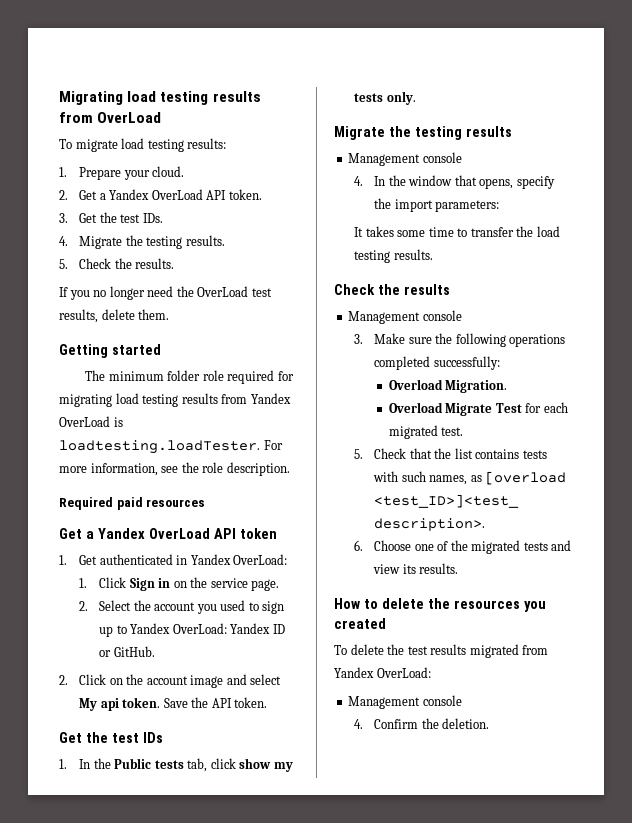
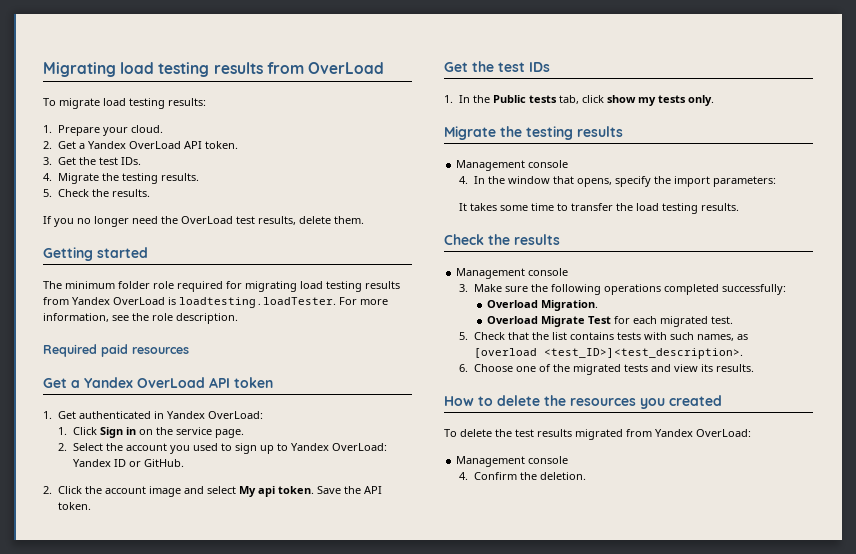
- 2. Click on the account image and select My api token.
+ 2. Click the account image and select My api token.

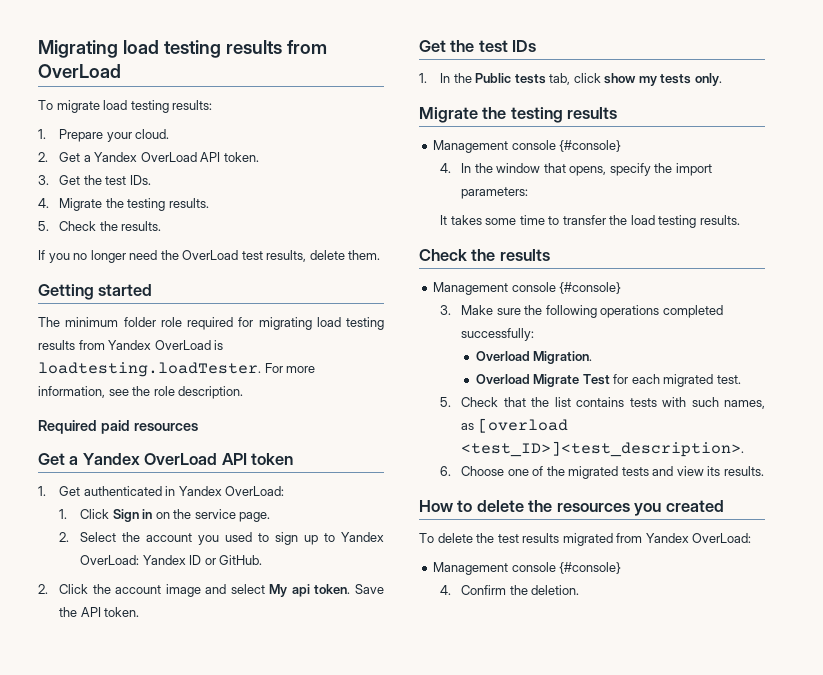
  Migrate the testing results
- Management console
+ Management console {#console}
  Check the results
- Management console
+ Management console {#console}
  To delete the test results migrated from Yandex OverLoad:
- Management console
+ Management console {#console}

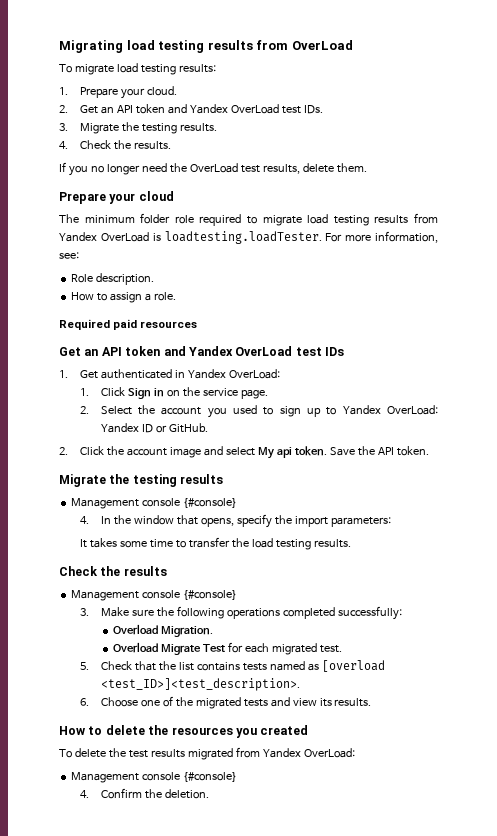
- 2. Get a Yandex OverLoad API token.
- 3. Get the test IDs.
+ 2. Get an API token and Yandex OverLoad test IDs.
- 4. Migrate the testing results.
+ 3. Migrate the testing results.
- 5. Check the results.
+ 4. Check the results.
- Getting started
+ Prepare your cloud
- The minimum folder role required for migrating load testing results from Yandex OverLoad is loadtesting.loadTester. For more information, see the role description.
+ The minimum folder role required to migrate load testing results from Yandex OverLoad is loadtesting.loadTester. For more information, see:
+ Role description.
+ How to assign a role.
  Required paid resources
- Get a Yandex OverLoad API token
+ Get an API token and Yandex OverLoad test IDs
- Get the test IDs
- 1. In the Public tests tab, click show my tests only.
- 5. Check that the list contains tests with such names, as [overload <test_ID>]<test_description>.
+ 5. Check that the list contains tests named as [overload <test_ID>]<test_description>.

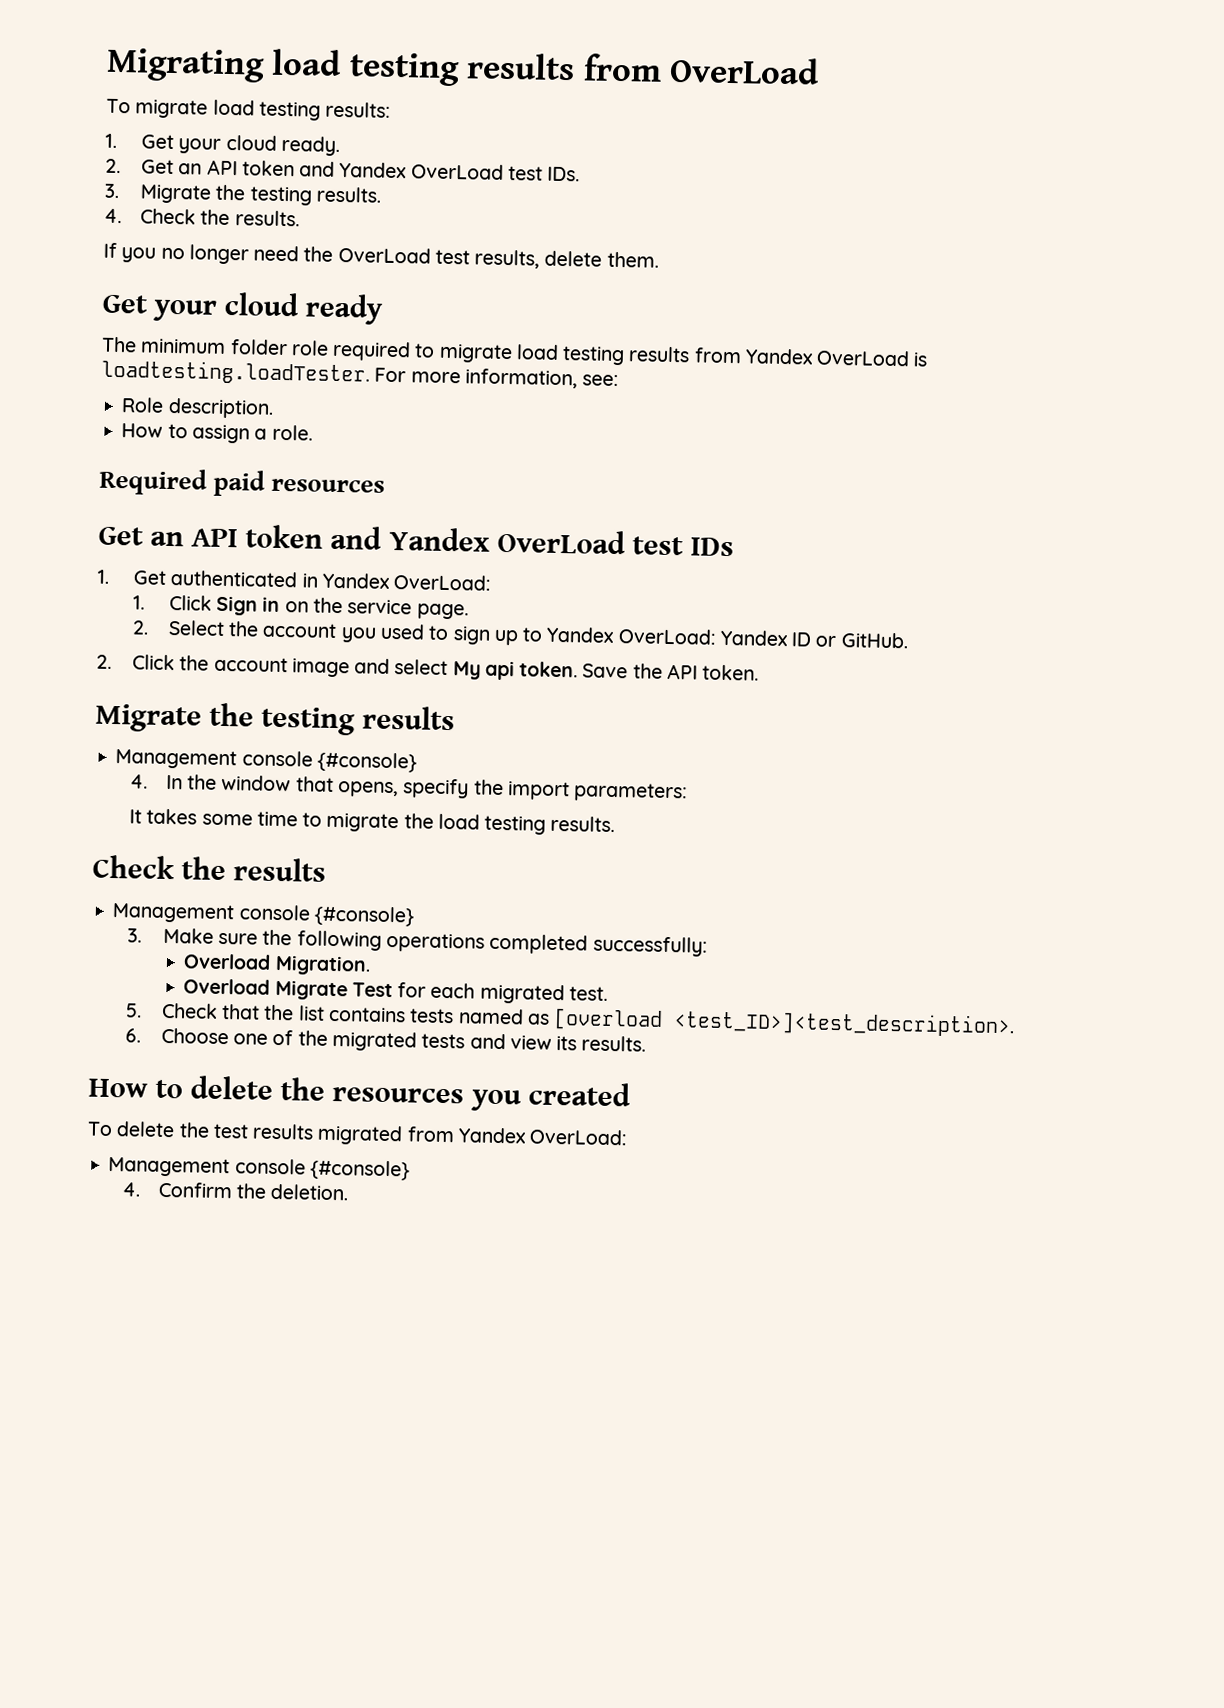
- 1. Prepare your cloud.
+ 1. Get your cloud ready.
- Prepare your cloud
+ Get your cloud ready
- It takes some time to transfer the load testing results.
+ It takes some time to migrate the load testing results.

